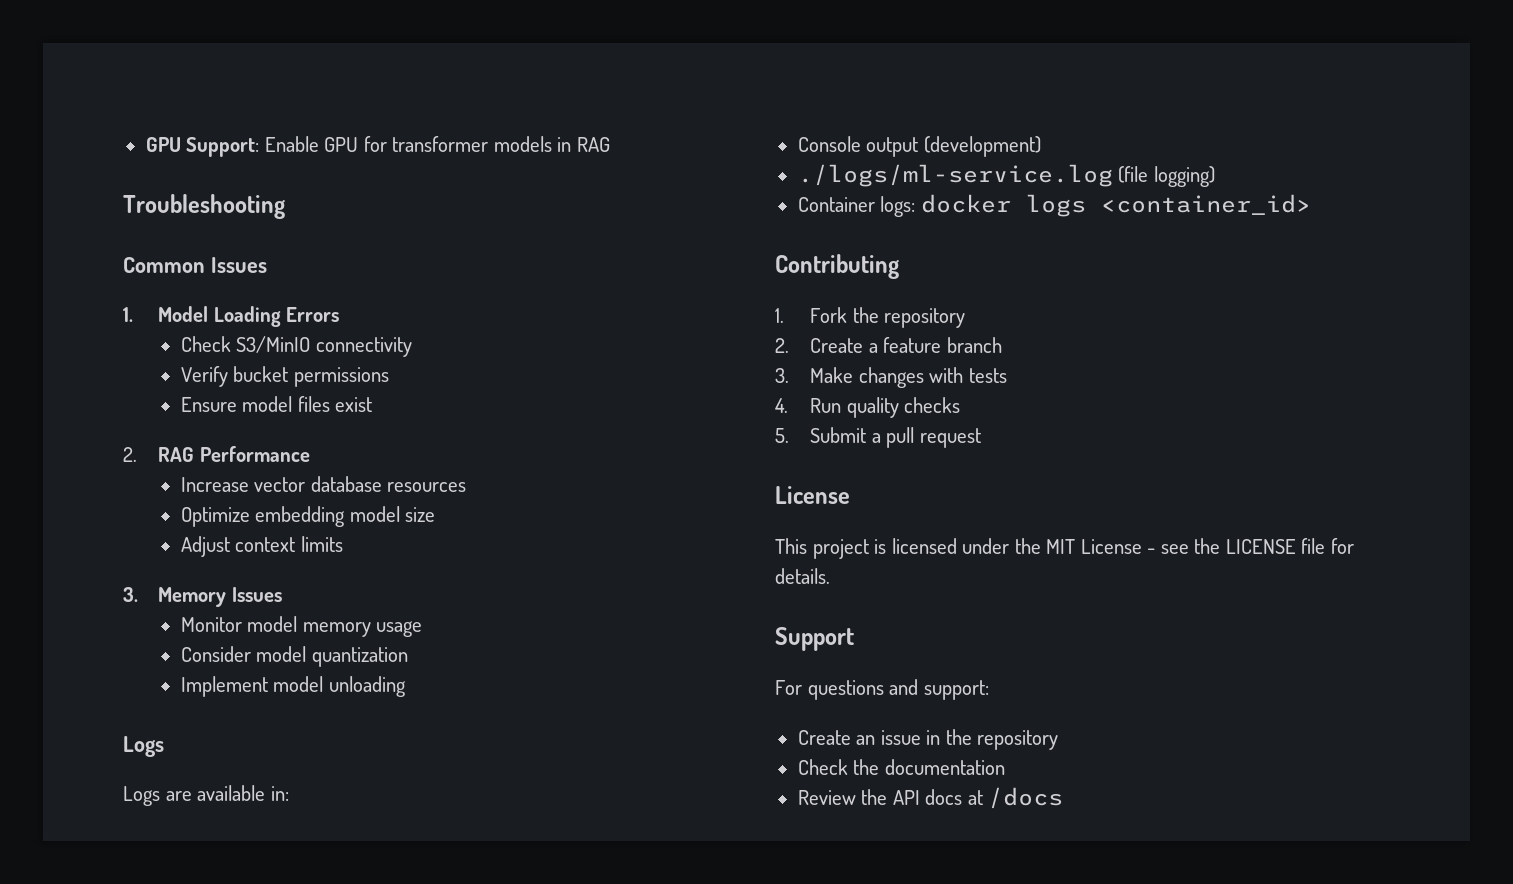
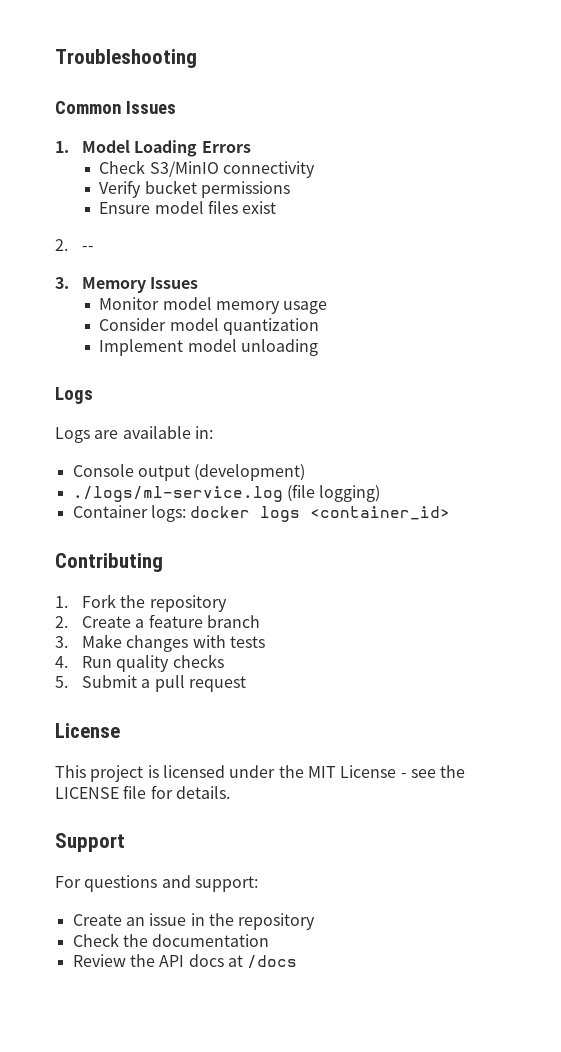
- GPU Support: Enable GPU for transformer models in RAG
- 2. RAG Performance
- Increase vector database resources
- Optimize embedding model size
- Adjust context limits
+ 2. --

